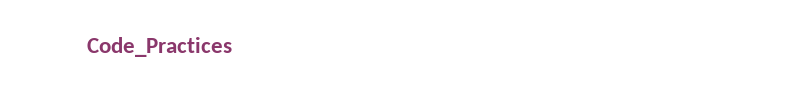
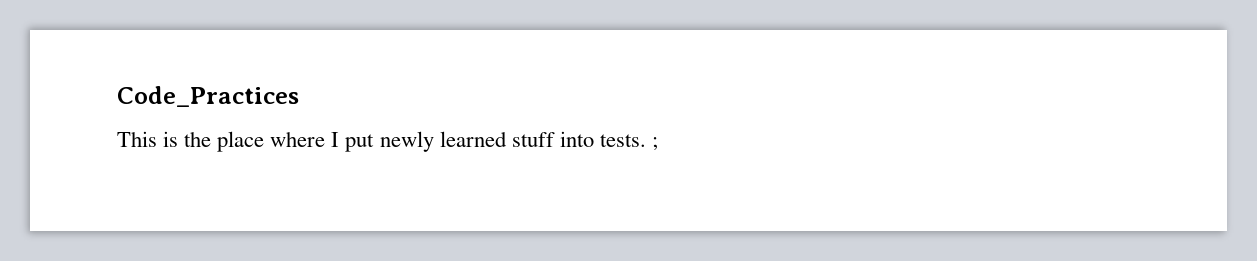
+ This is the place where I put newly learned stuff into tests. ;

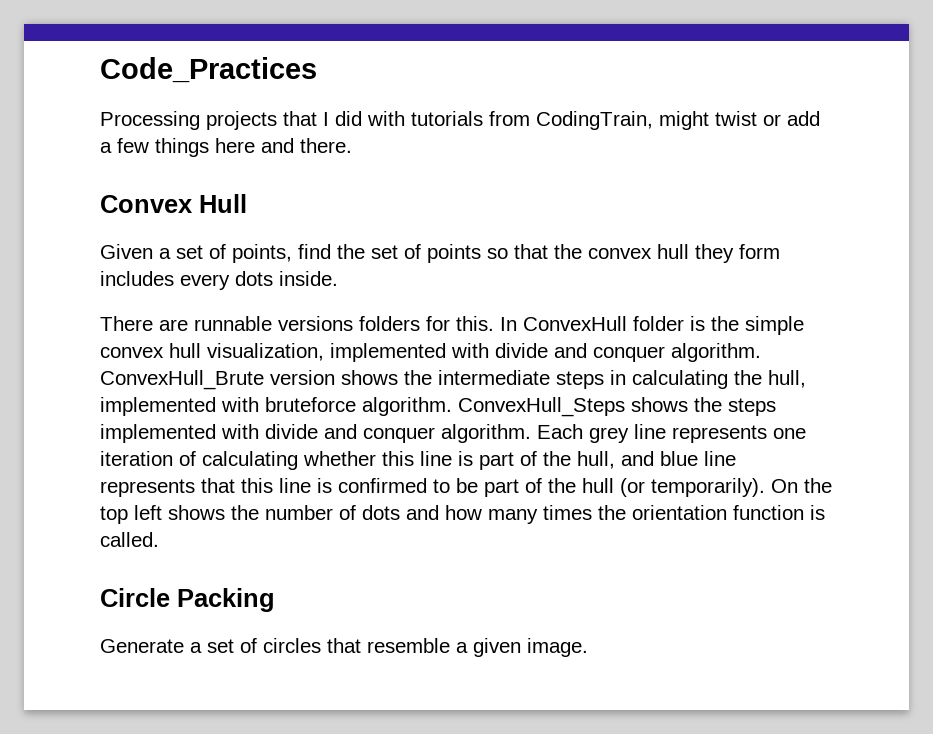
- This is the place where I put newly learned stuff into tests. ;
+ Processing projects that I did with tutorials from CodingTrain, might twist or add a few things here and there.
+ Convex Hull
+ Given a set of points, find the set of points so that the convex hull they form includes every dots inside.
+ There are runnable versions folders for this. In ConvexHull folder is the simple convex hull visualization, implemented with divide and conquer algorithm. ConvexHull_Brute version shows the intermediate steps in calculating the hull, implemented with bruteforce algorithm. ConvexHull_Steps shows the steps implemented with divide and conquer algorithm. Each grey line represents one iteration of calculating whether this line is part of the hull, and blue line represents that this line is confirmed to be part of the hull (or temporarily). On the top left shows the number of dots and how many times the orientation function is called.
+ Circle Packing
+ Generate a set of circles that resemble a given image.

